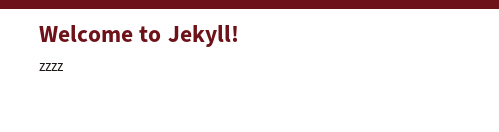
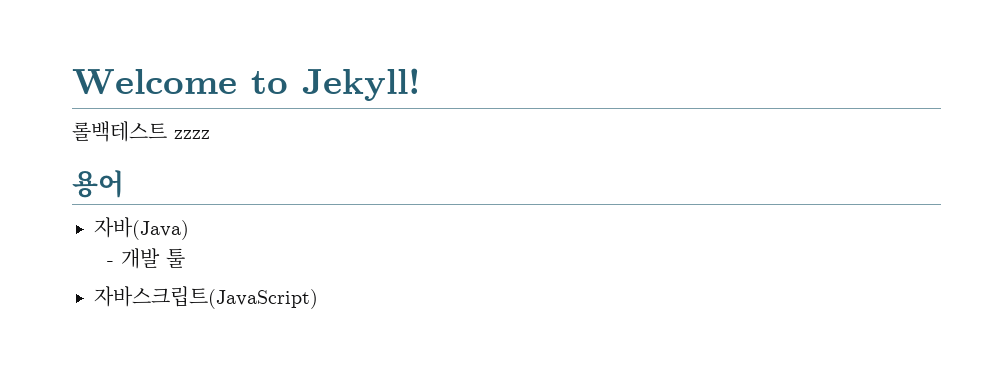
- zzzz
+ 롤백테스트 zzzz
+ 용어
+ 자바(Java)
+ - 개발 툴
+ 자바스크립트(JavaScript)

